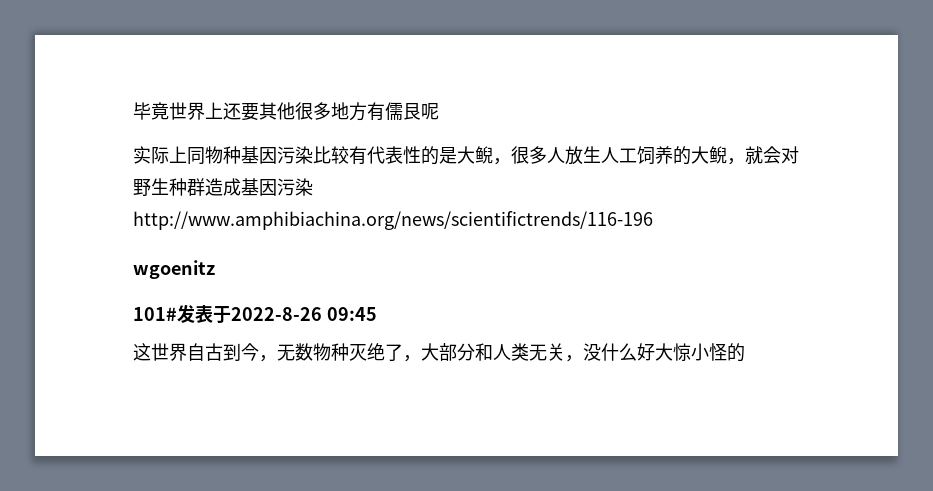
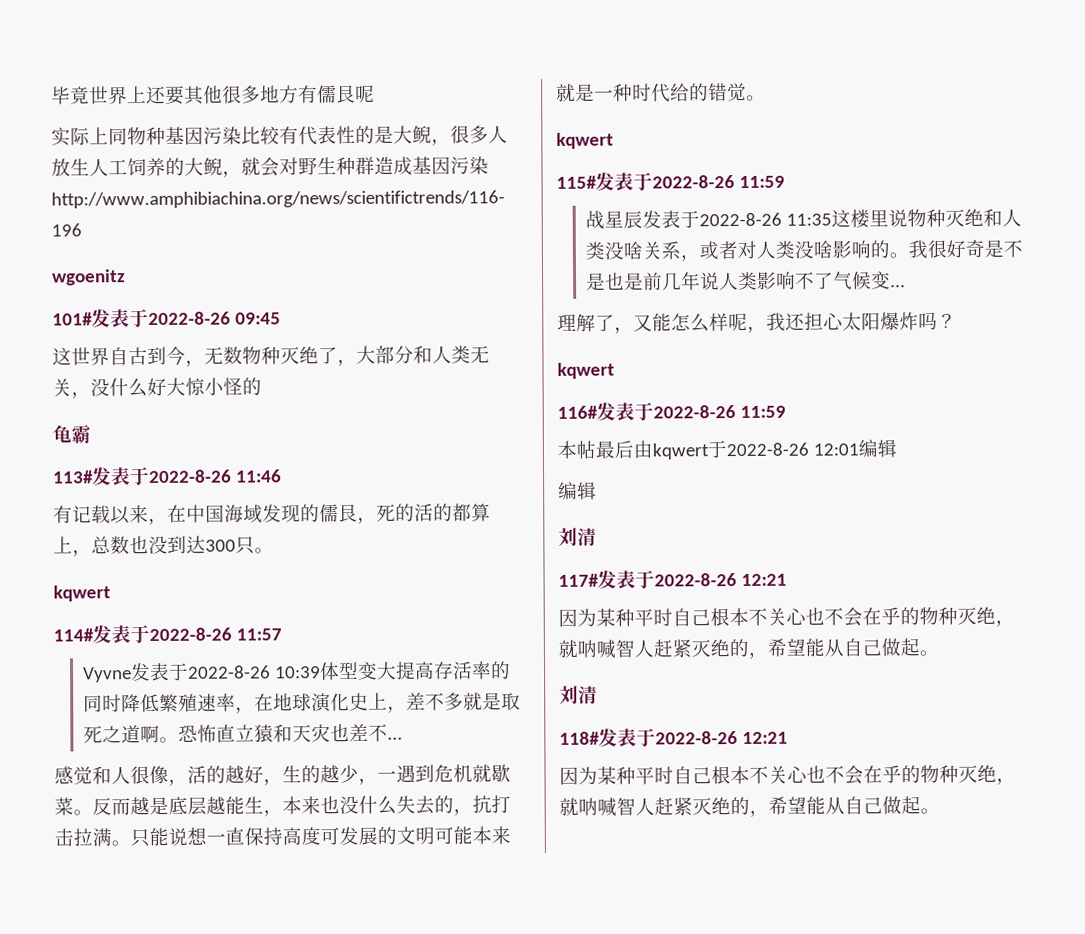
+ 龟霸
+ 113#发表于2022-8-26 11:46
+ 有记载以来，在中国海域发现的儒艮，死的活的都算上，总数也没到达300只。
+ kqwert
+ 114#发表于2022-8-26 11:57
+ Vyvne发表于2022-8-26 10:39体型变大提高存活率的同时降低繁殖速率，在地球演化史上，差不多就是取死之道啊。恐怖直立猿和天灾也差不...
+ 感觉和人很像，活的越好，生的越少，一遇到危机就歇菜。反而越是底层越能生，本来也没什么失去的，抗打击拉满。只能说想一直保持高度可发展的文明可能本来就是一种时代给的错觉。
+ kqwert
+ 115#发表于2022-8-26 11:59
+ 战星辰发表于2022-8-26 11:35这楼里说物种灭绝和人类没啥关系，或者对人类没啥影响的。我很好奇是不是也是前几年说人类影响不了气候变...
+ 理解了，又能怎么样呢，我还担心太阳爆炸吗？
+ kqwert
+ 116#发表于2022-8-26 11:59
+ 本帖最后由kqwert于2022-8-26 12:01编辑
+ 编辑
+ 刘清
+ 117#发表于2022-8-26 12:21
+ 因为某种平时自己根本不关心也不会在乎的物种灭绝，就呐喊智人赶紧灭绝的，希望能从自己做起。
+ 刘清
+ 118#发表于2022-8-26 12:21
+ 因为某种平时自己根本不关心也不会在乎的物种灭绝，就呐喊智人赶紧灭绝的，希望能从自己做起。

